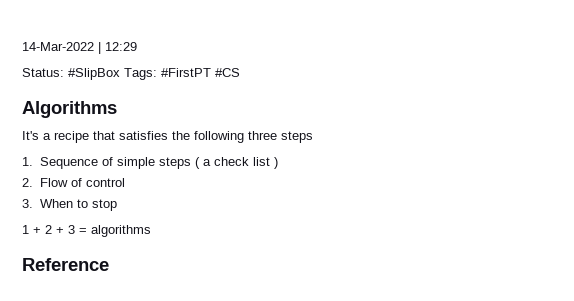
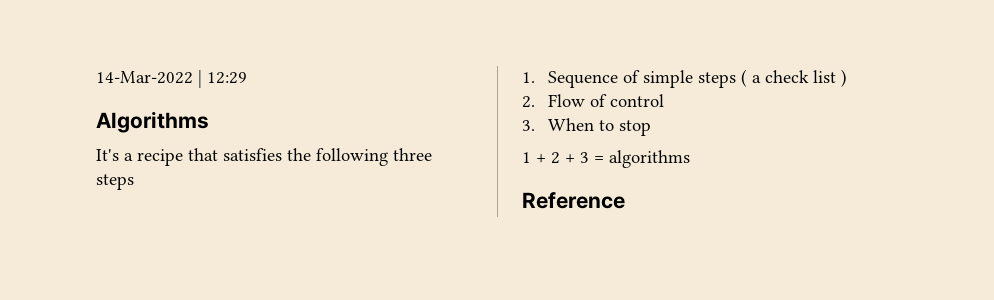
- Status: #SlipBox Tags: #FirstPT #CS

